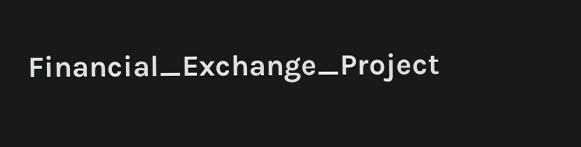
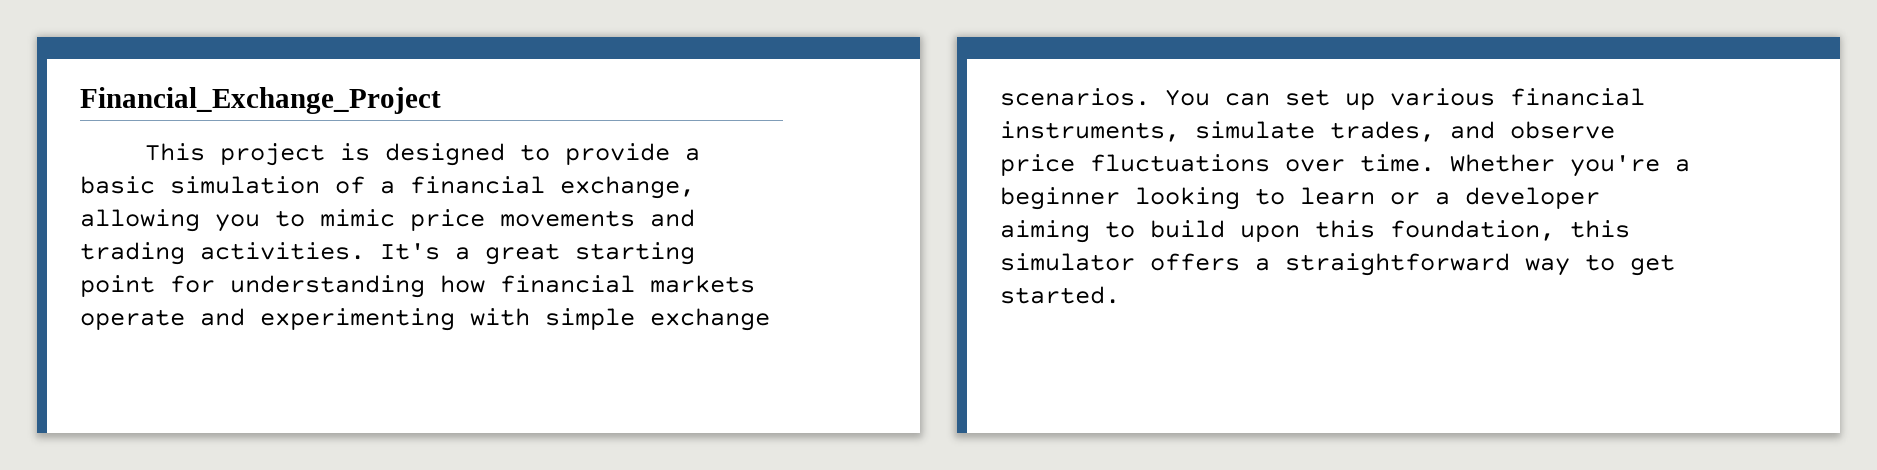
+ This project is designed to provide a basic simulation of a financial exchange, allowing you to mimic price movements and trading activities. It's a great starting point for understanding how financial markets operate and experimenting with simple exchange scenarios. You can set up various financial instruments, simulate trades, and observe price fluctuations over time. Whether you're a beginner looking to learn or a developer aiming to build upon this foundation, this simulator offers a straightforward way to get started.

